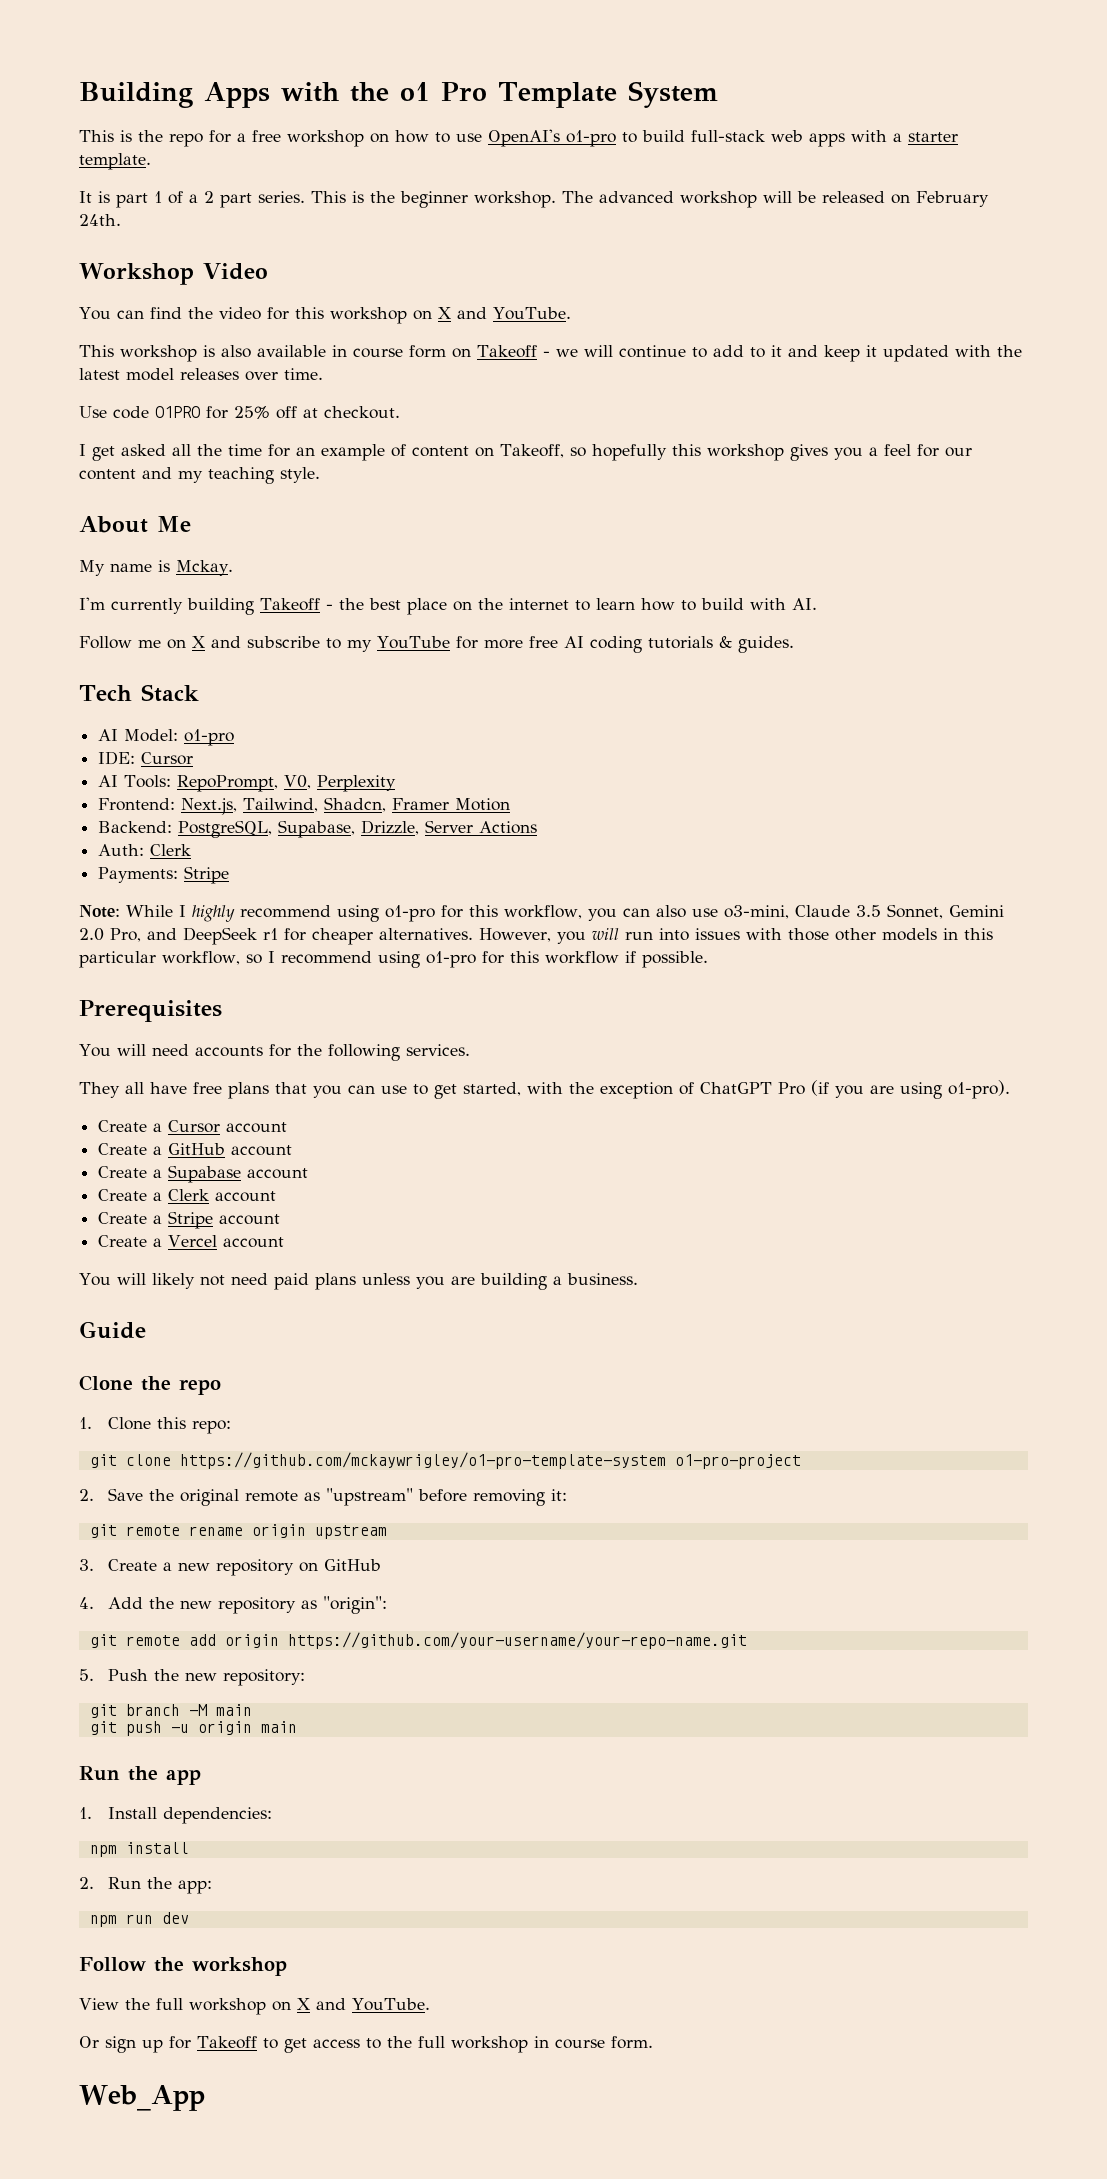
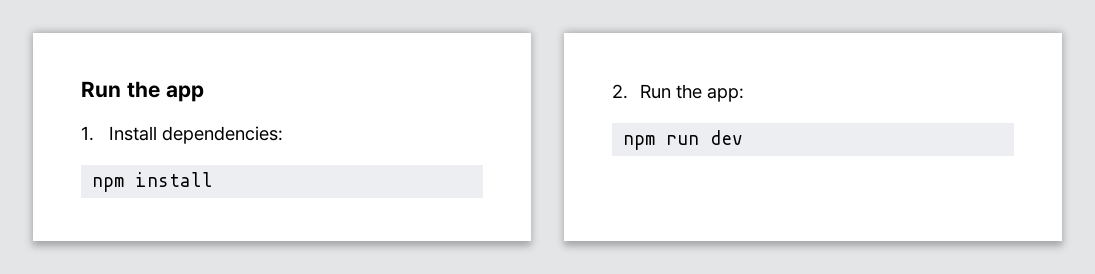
- Building Apps with the o1 Pro Template System
- This is the repo for a free workshop on how to use OpenAI's o1-pro to build full-stack web apps with a starter template.
- It is part 1 of a 2 part series. This is the beginner workshop. The advanced workshop will be released on February 24th.
- Workshop Video
- You can find the video for this workshop on X and YouTube.
- This workshop is also available in course form on Takeoff - we will continue to add to it and keep it updated with the latest model releases over time.
- Use code O1PRO for 25% off at checkout.
- I get asked all the time for an example of content on Takeoff, so hopefully this workshop gives you a feel for our content and my teaching style.
- About Me
- My name is Mckay.
- I'm currently building Takeoff - the best place on the internet to learn how to build with AI.
- Follow me on X and subscribe to my YouTube for more free AI coding tutorials & guides.
- Tech Stack
- AI Model: o1-pro
- IDE: Cursor
- AI Tools: RepoPrompt, V0, Perplexity
- Frontend: Next.js, Tailwind, Shadcn, Framer Motion
- Backend: PostgreSQL, Supabase, Drizzle, Server Actions
- Auth: Clerk
- Payments: Stripe
- Note: While I highly recommend using o1-pro for this workflow, you can also use o3-mini, Claude 3.5 Sonnet, Gemini 2.0 Pro, and DeepSeek r1 for cheaper alternatives. However, you will run into issues with those other models in this particular workflow, so I recommend using o1-pro for this workflow if possible.
- Prerequisites
- You will need accounts for the following services.
- They all have free plans that you can use to get started, with the exception of ChatGPT Pro (if you are using o1-pro).
- Create a Cursor account
- Create a GitHub account
- Create a Supabase account
- Create a Clerk account
- Create a Stripe account
- Create a Vercel account
- You will likely not need paid plans unless you are building a business.
- Guide
- Clone the repo
- 1. Clone this repo:
- git clone https://github.com/mckaywrigley/o1-pro-template-system o1-pro-project
- 2. Save the original remote as "upstream" before removing it:
- git remote rename origin upstream
- 3. Create a new repository on GitHub
- 4. Add the new repository as "origin":
- git remote add origin https://github.com/your-username/your-repo-name.git
- 5. Push the new repository:
- git branch -M main
- git push -u origin main
- Follow the workshop
- View the full workshop on X and YouTube.
- Or sign up for Takeoff to get access to the full workshop in course form.
- Web_App

